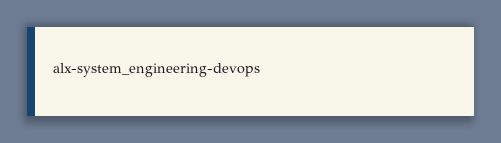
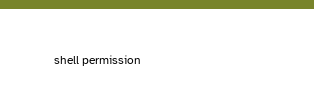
- alx-system_engineering-devops
+ shell permission

